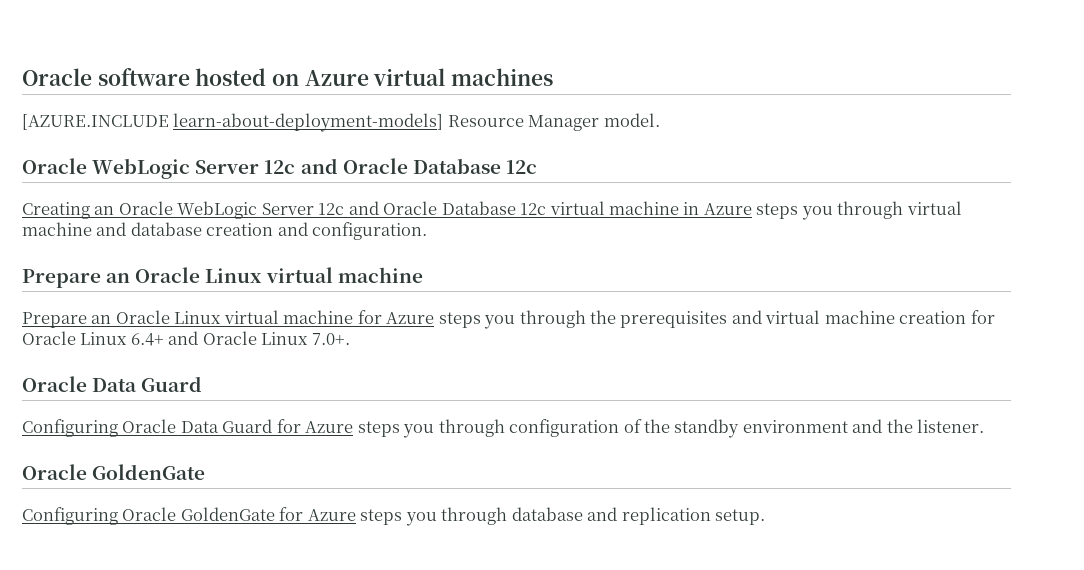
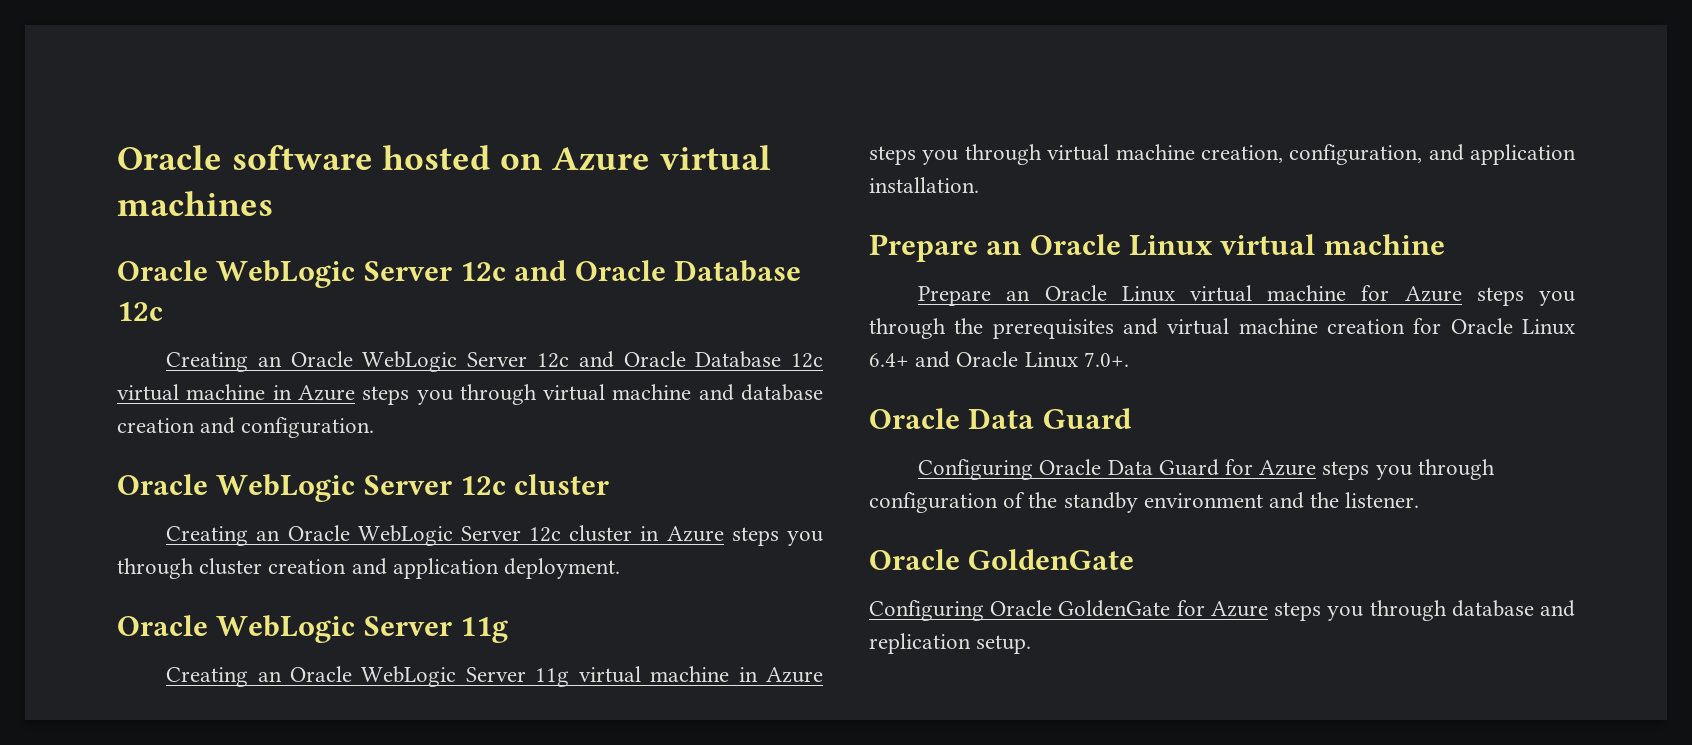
- [AZURE.INCLUDE learn-about-deployment-models] Resource Manager model.
  Creating an Oracle WebLogic Server 12c and Oracle Database 12c virtual machine in Azure steps you through virtual machine and database creation and configuration.
+ Oracle WebLogic Server 12c cluster
+ Creating an Oracle WebLogic Server 12c cluster in Azure steps you through cluster creation and application deployment.
+ Oracle WebLogic Server 11g
+ Creating an Oracle WebLogic Server 11g virtual machine in Azure steps you through virtual machine creation, configuration, and application installation.

